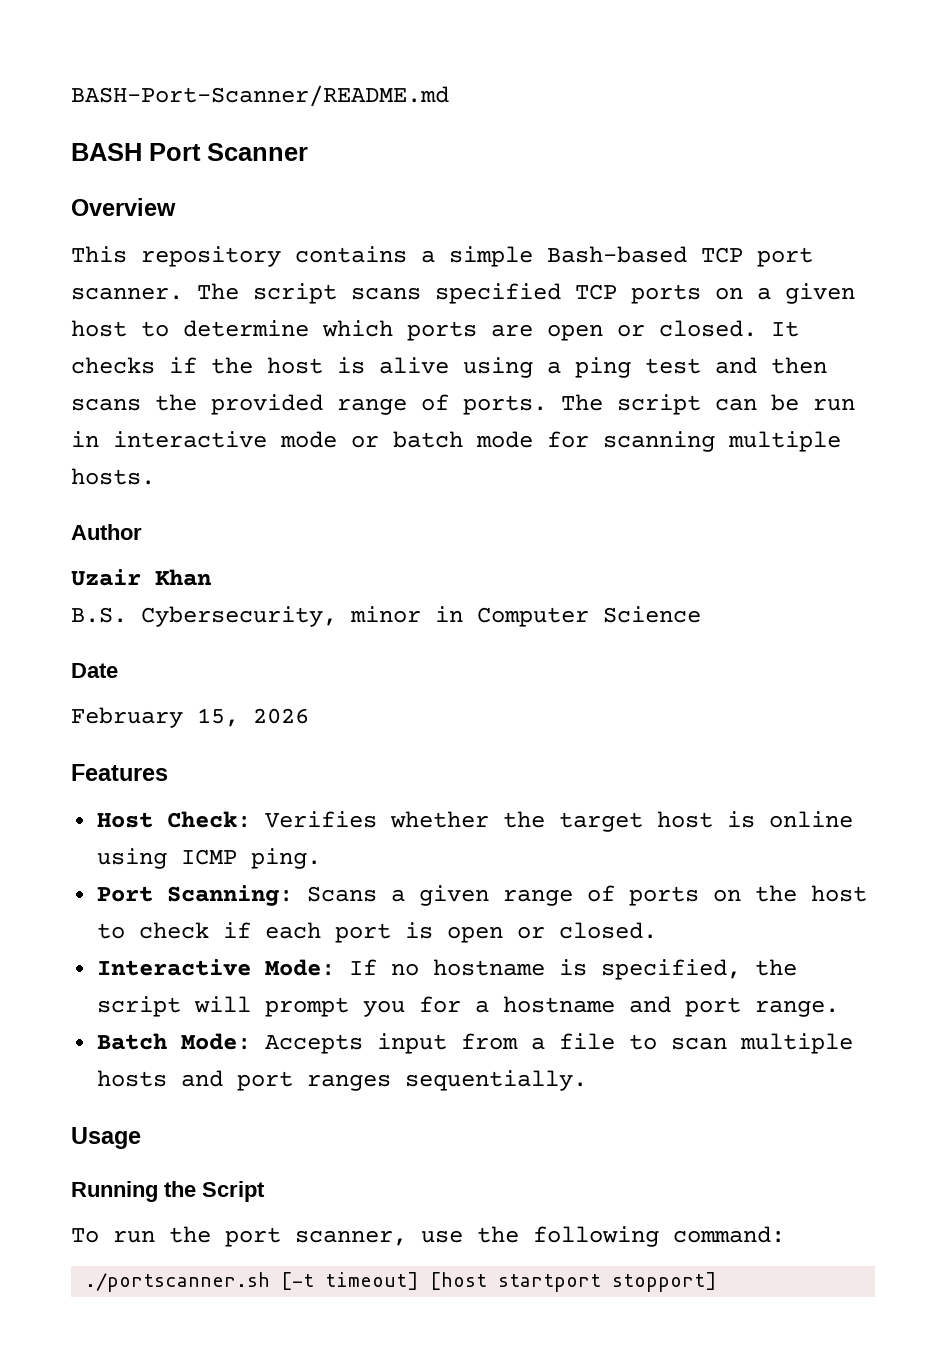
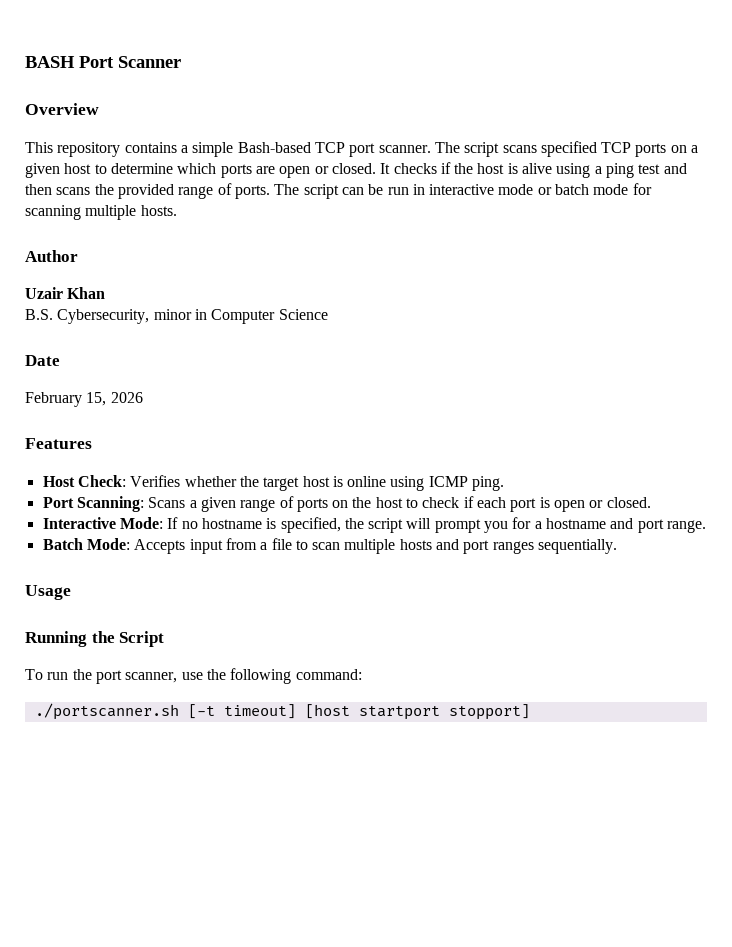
- BASH-Port-Scanner/README.md

